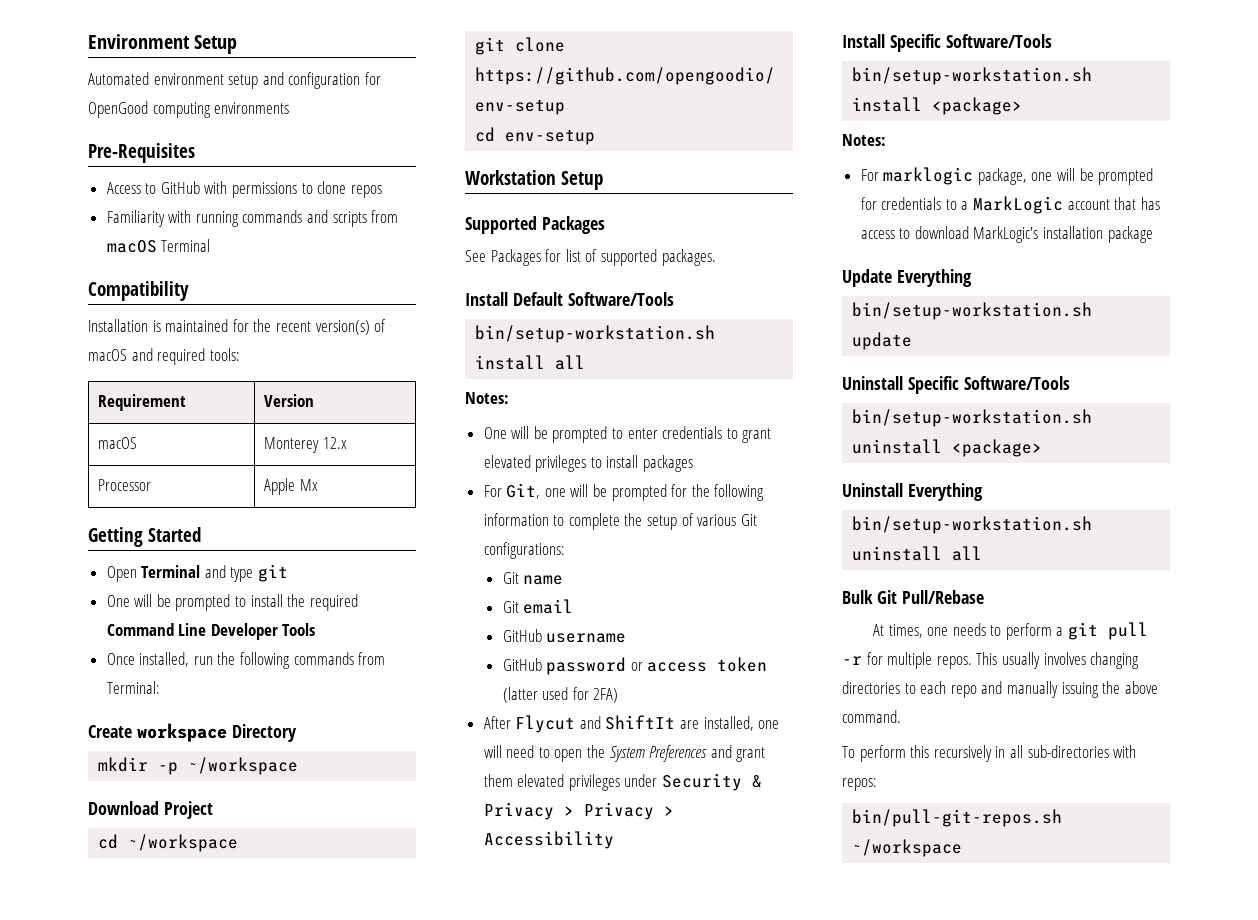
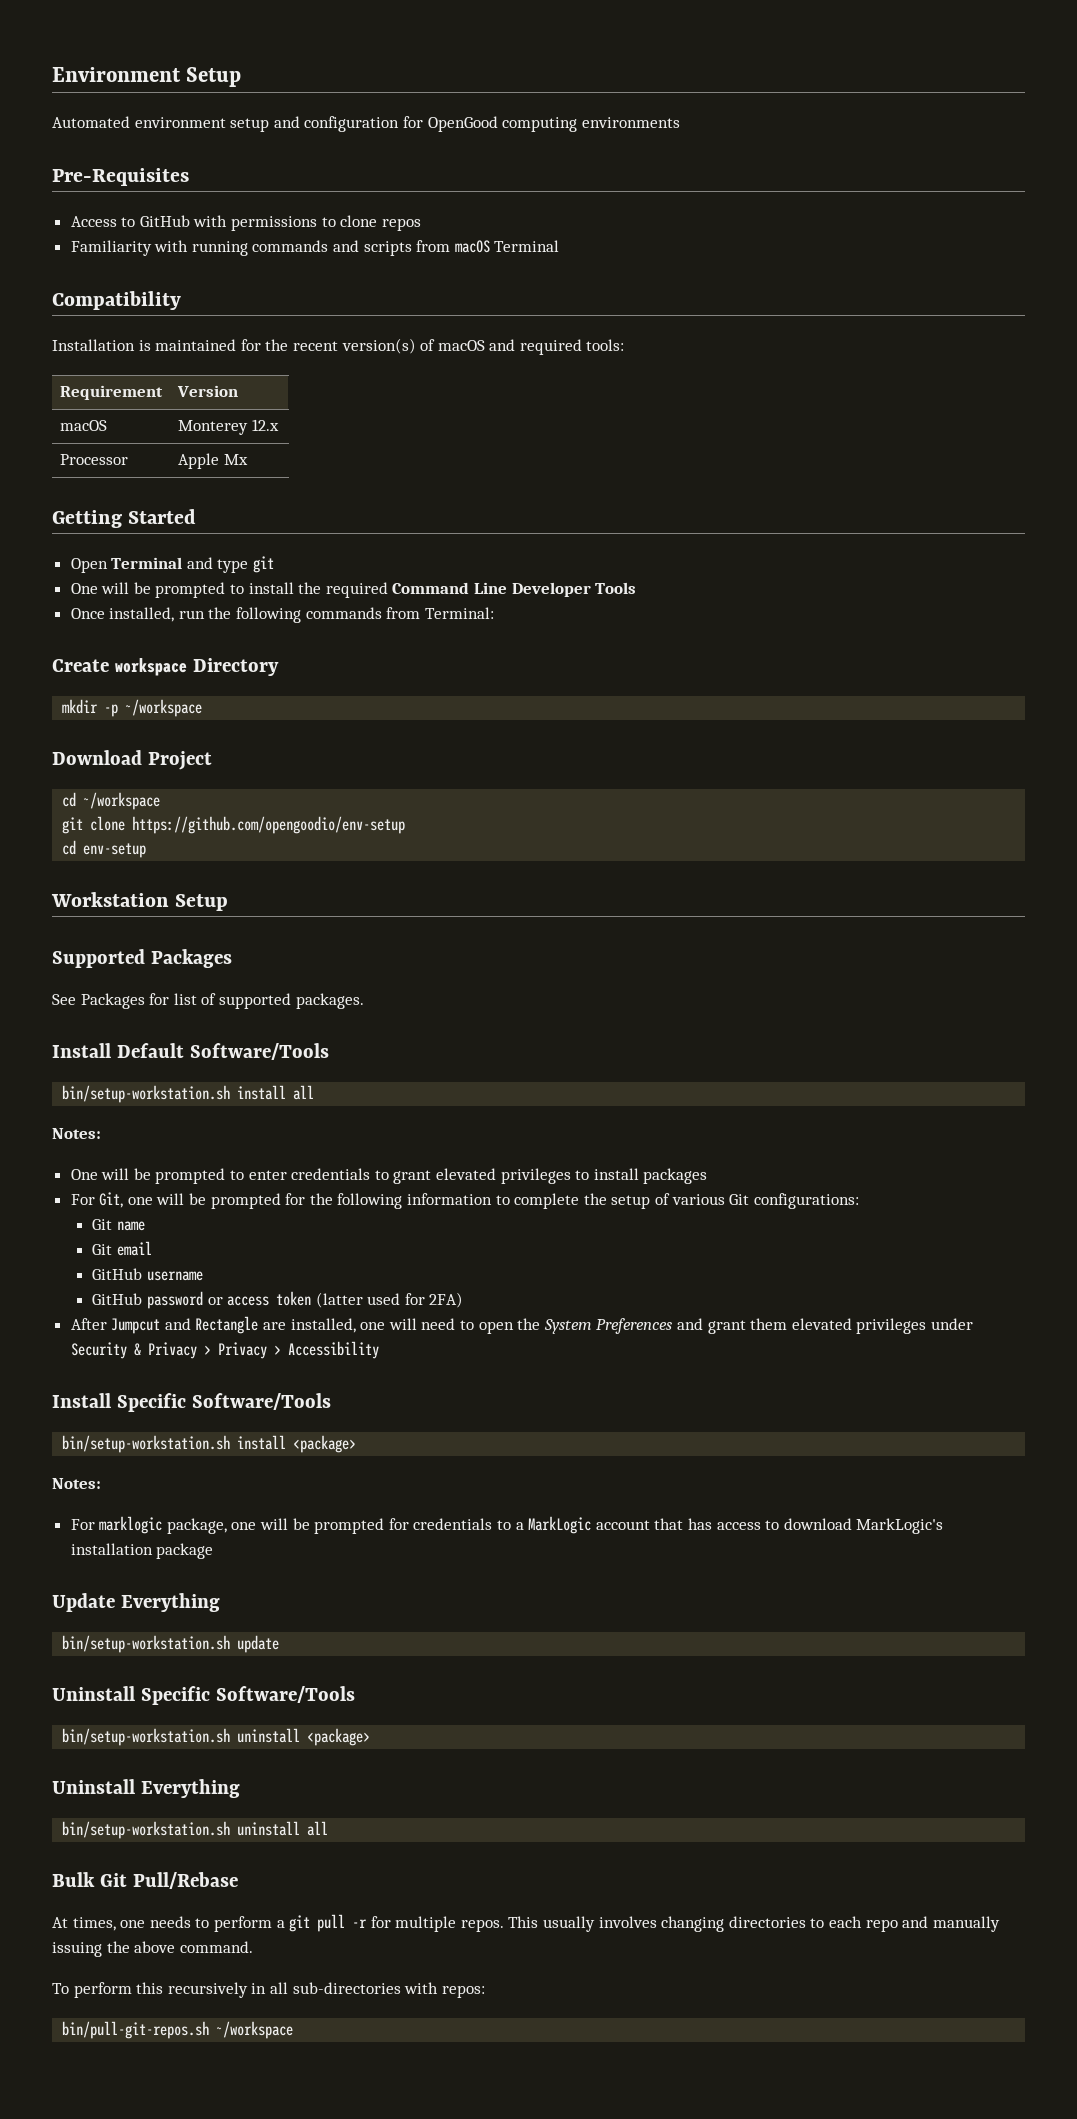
- After Flycut and ShiftIt are installed, one will need to open the System Preferences and grant them elevated privileges under Security & Privacy > Privacy > Accessibility
+ After Jumpcut and Rectangle are installed, one will need to open the System Preferences and grant them elevated privileges under Security & Privacy > Privacy > Accessibility

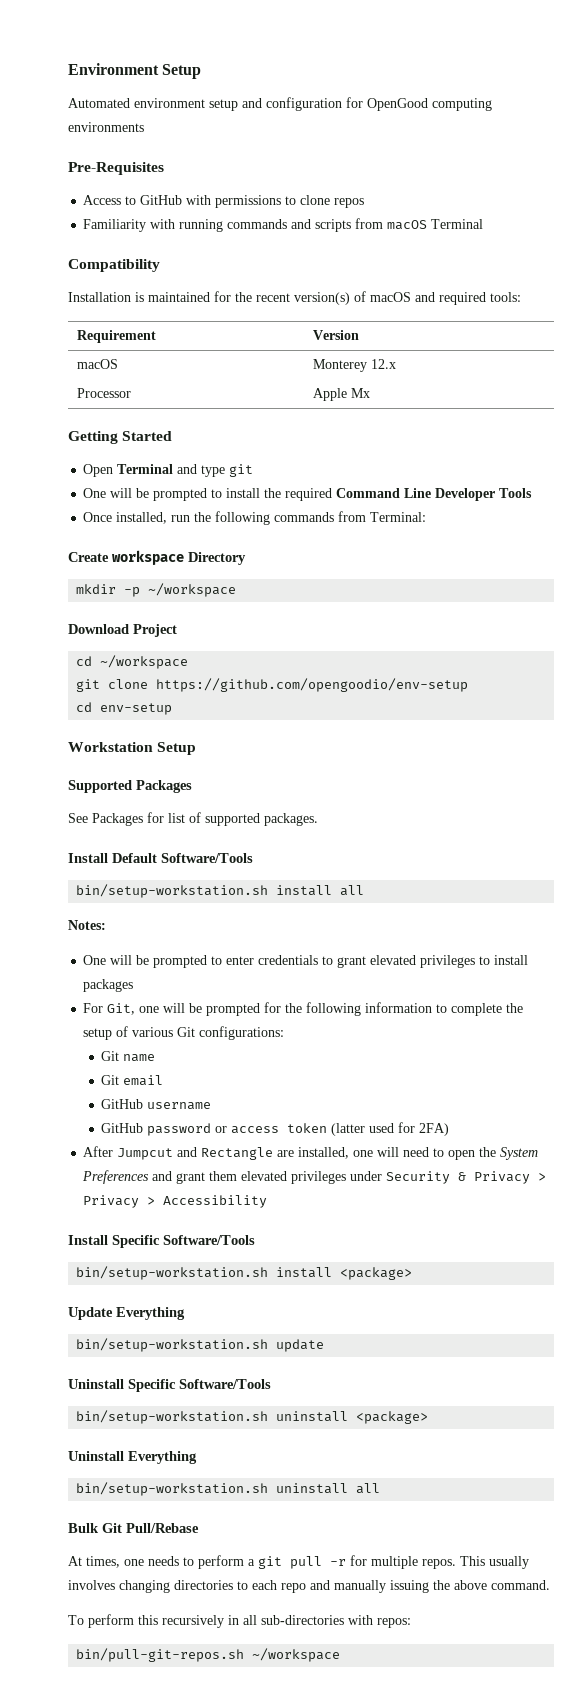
  bin/setup-workstation.sh install <package>
- Notes:
- For marklogic package, one will be prompted for credentials to a MarkLogic account that has access to download MarkLogic's installation package

